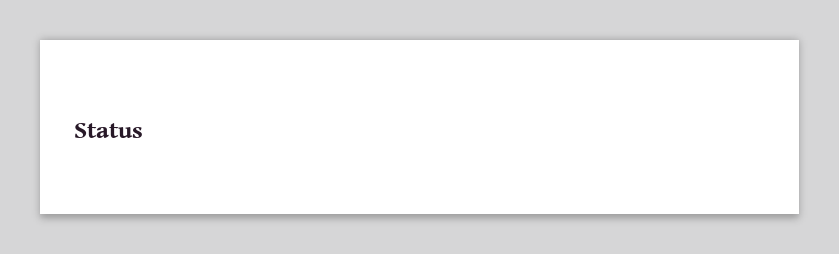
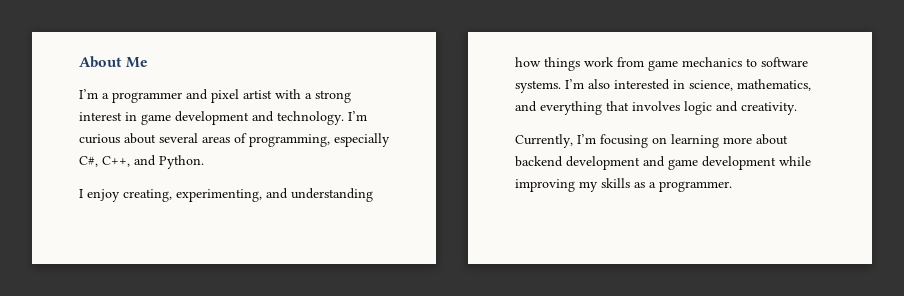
- Status
+ About Me
+ I’m a programmer and pixel artist with a strong interest in game development and technology. I’m curious about several areas of programming, especially C#, C++, and Python.
+ I enjoy creating, experimenting, and understanding how things work from game mechanics to software systems. I’m also interested in science, mathematics, and everything that involves logic and creativity.
+ Currently, I’m focusing on learning more about backend development and game development while improving my skills as a programmer.

